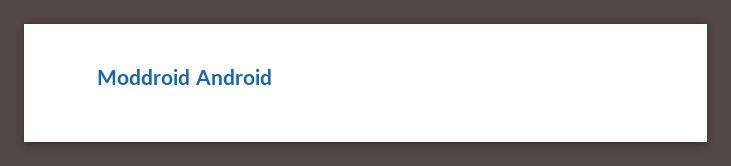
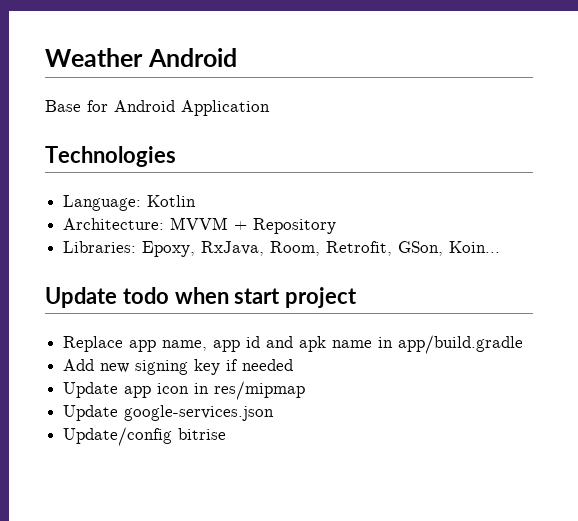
- Moddroid Android
+ Weather Android
+ Base for Android Application
+ Technologies
+ Language: Kotlin
+ Architecture: MVVM + Repository
+ Libraries: Epoxy, RxJava, Room, Retrofit, GSon, Koin...
+ Update todo when start project
+ Replace app name, app id and apk name in app/build.gradle
+ Add new signing key if needed
+ Update app icon in res/mipmap
+ Update google-services.json
+ Update/config bitrise

